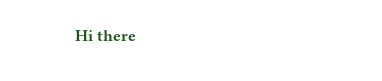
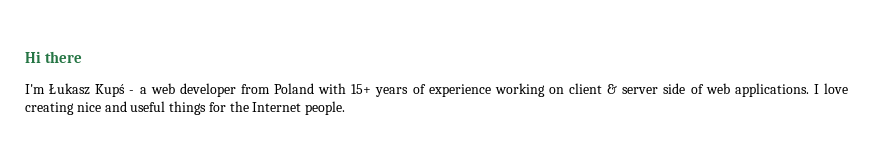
+ I'm Łukasz Kupś - a web developer from Poland with 15+ years of experience working on client & server side of web applications. I love creating nice and useful things for the Internet people.

